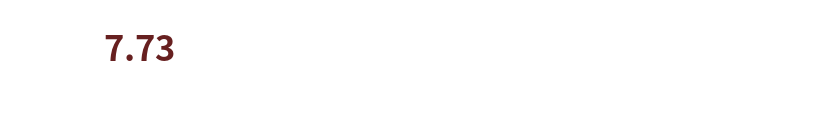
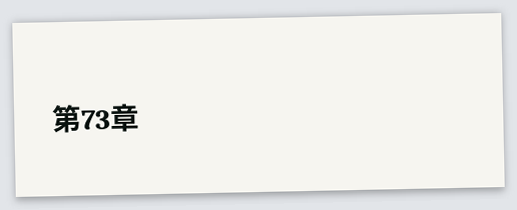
- 7.73
+ 第73章

